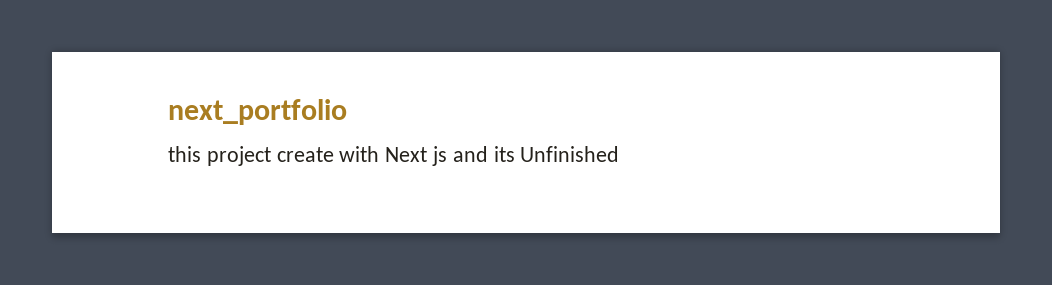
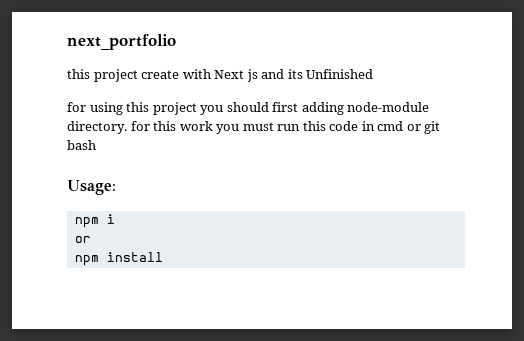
+ for using this project you should first adding node-module directory. for this work you must run this code in cmd or git bash
+ Usage:
+ npm i
+ or
+ npm install

